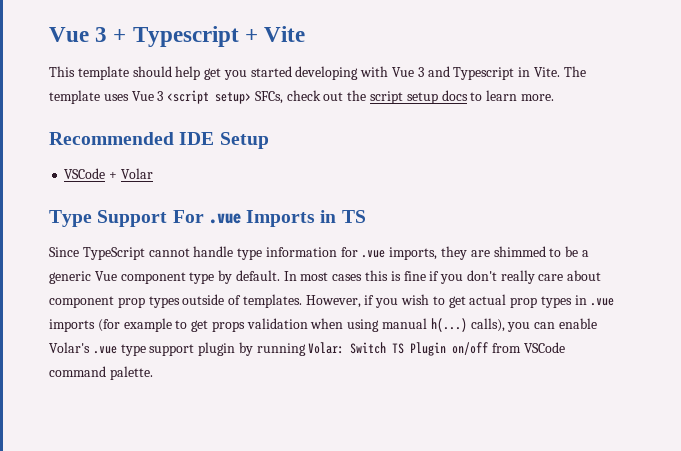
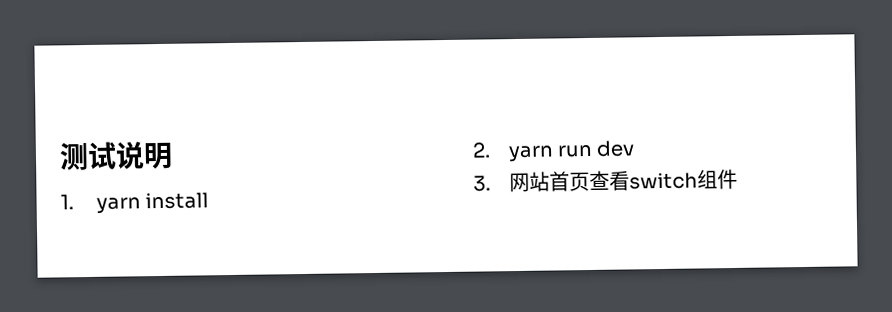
- Vue 3 + Typescript + Vite
- This template should help get you started developing with Vue 3 and Typescript in Vite. The template uses Vue 3 <script setup> SFCs, check out the script setup docs to learn more.
- Recommended IDE Setup
- VSCode + Volar
- Type Support For .vue Imports in TS
- Since TypeScript cannot handle type information for .vue imports, they are shimmed to be a generic Vue component type by default. In most cases this is fine if you don't really care about component prop types outside of templates. However, if you wish to get actual prop types in .vue imports (for example to get props validation when using manual h(...) calls), you can enable Volar's .vue type support plugin by running Volar: Switch TS Plugin on/off from VSCode command palette.
+ 测试说明
+ 1. yarn install
+ 2. yarn run dev
+ 3.网站首页查看switch组件

